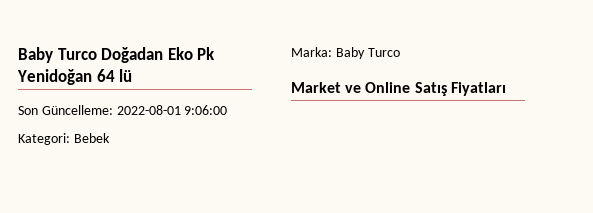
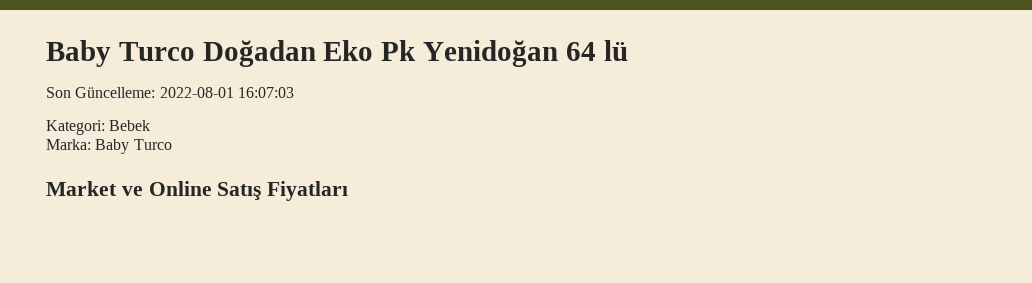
- Son Güncelleme: 2022-08-01 9:06:00
+ Son Güncelleme: 2022-08-01 16:07:03

